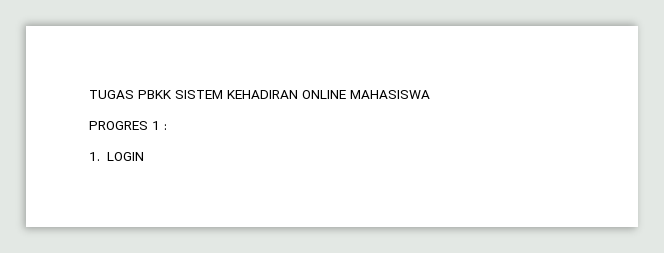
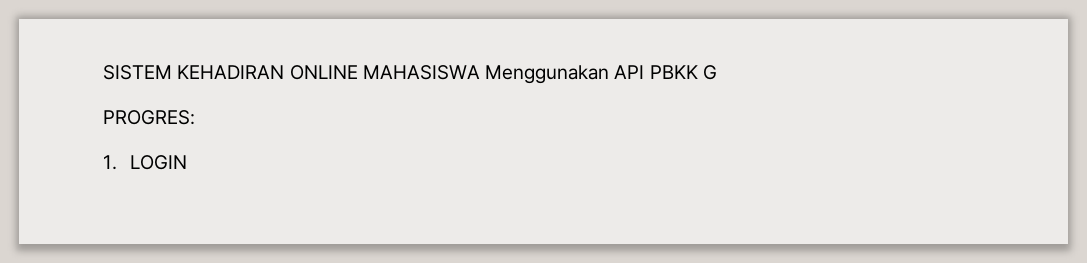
- TUGAS PBKK SISTEM KEHADIRAN ONLINE MAHASISWA
- PROGRES 1 :
+ SISTEM KEHADIRAN ONLINE MAHASISWA Menggunakan API PBKK G
+ PROGRES:

